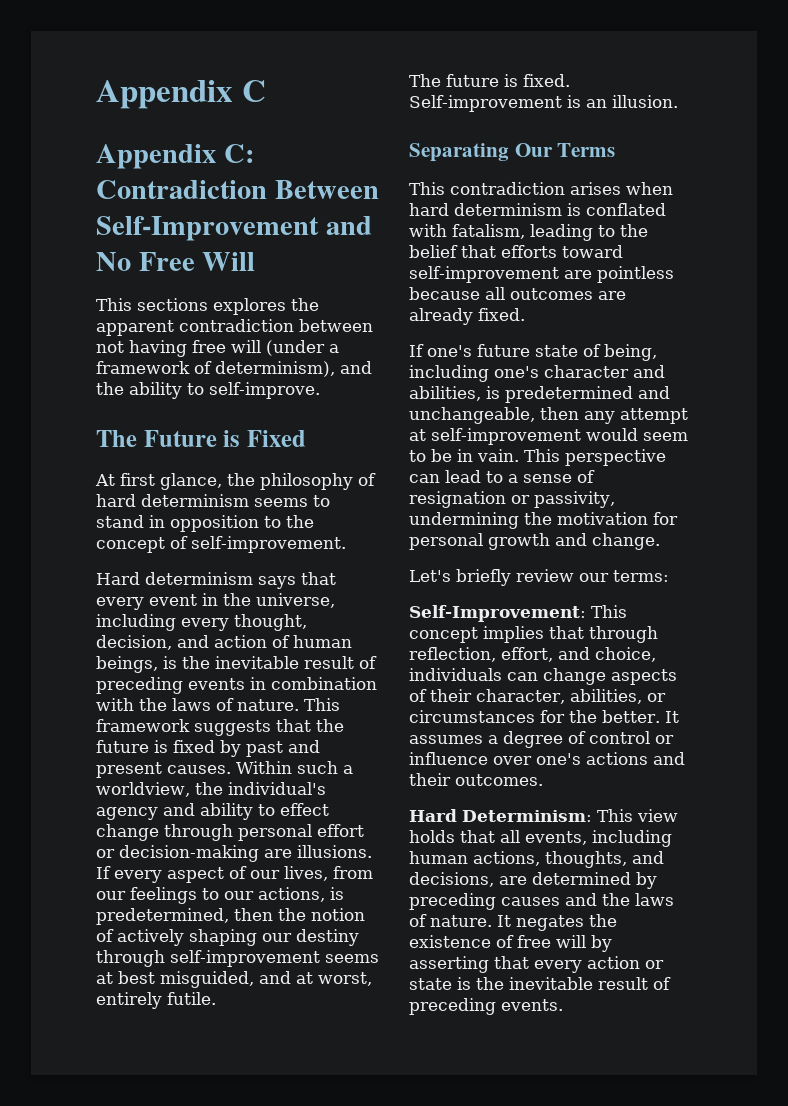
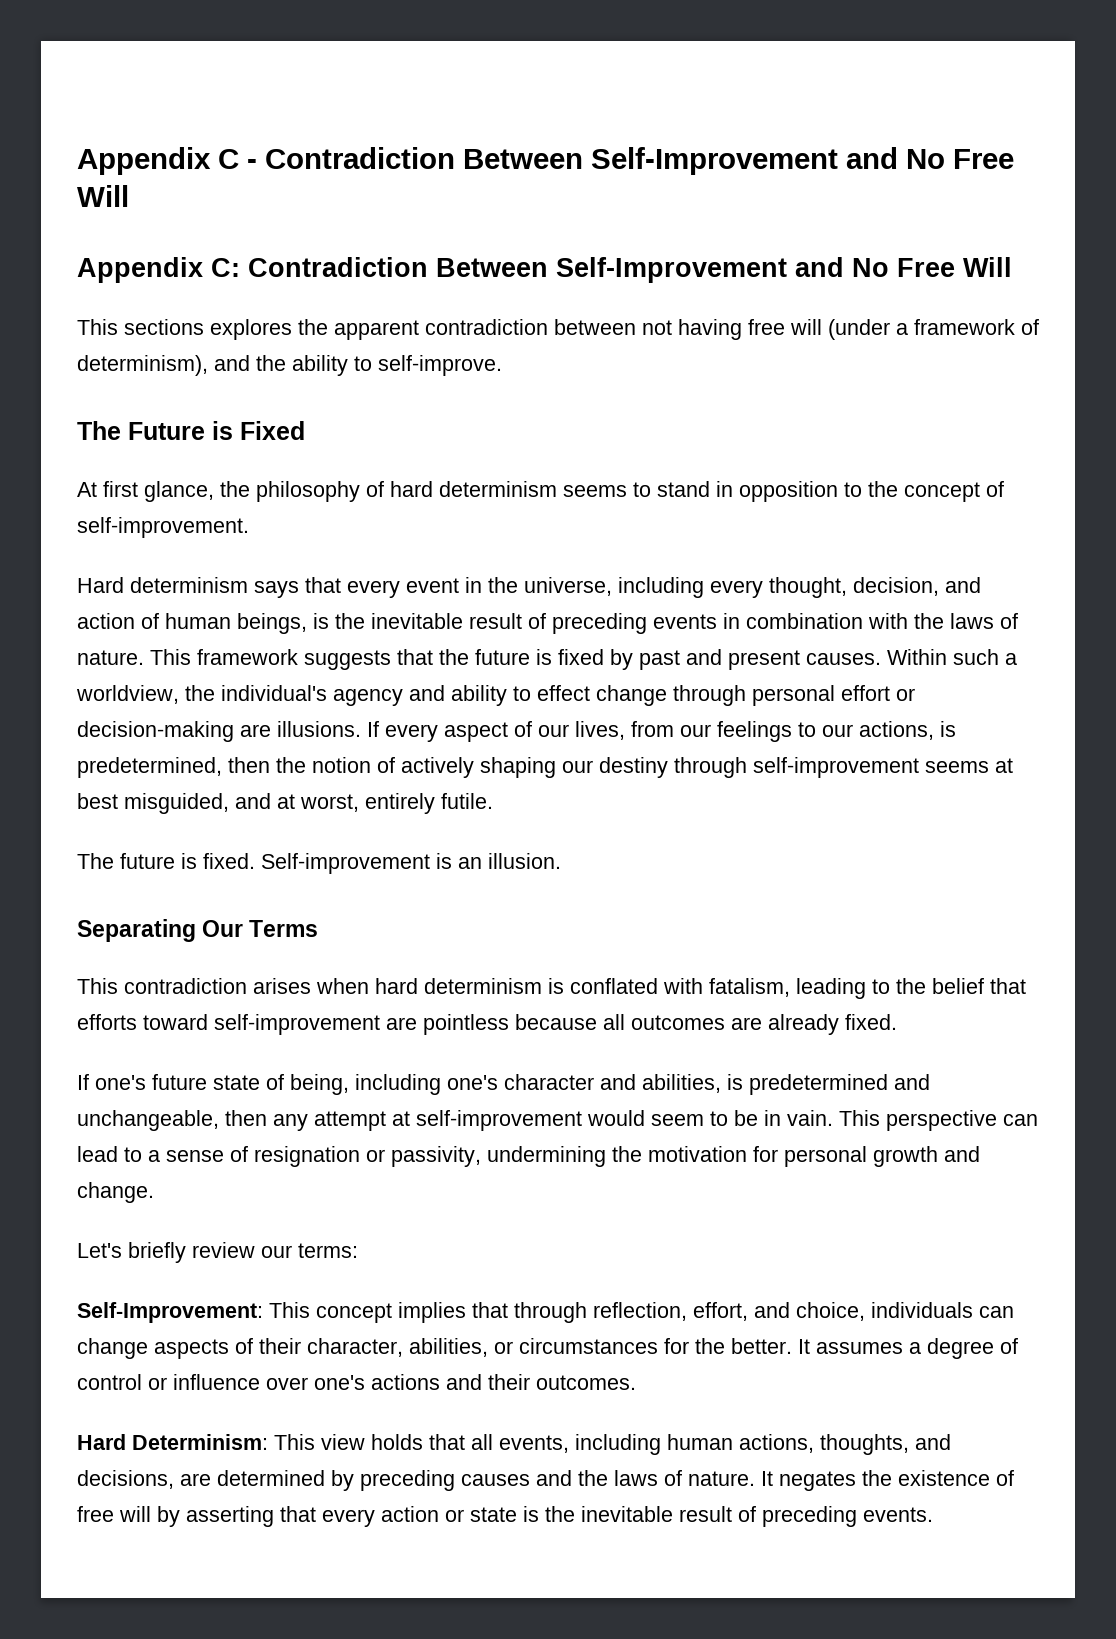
- Appendix C
+ Appendix C - Contradiction Between Self-Improvement and No Free Will

